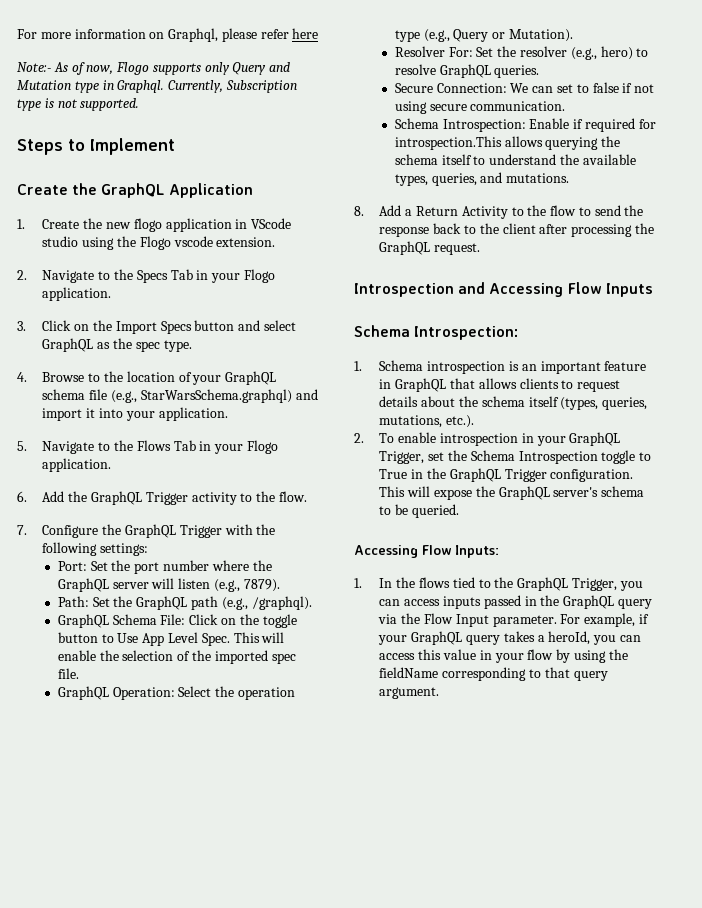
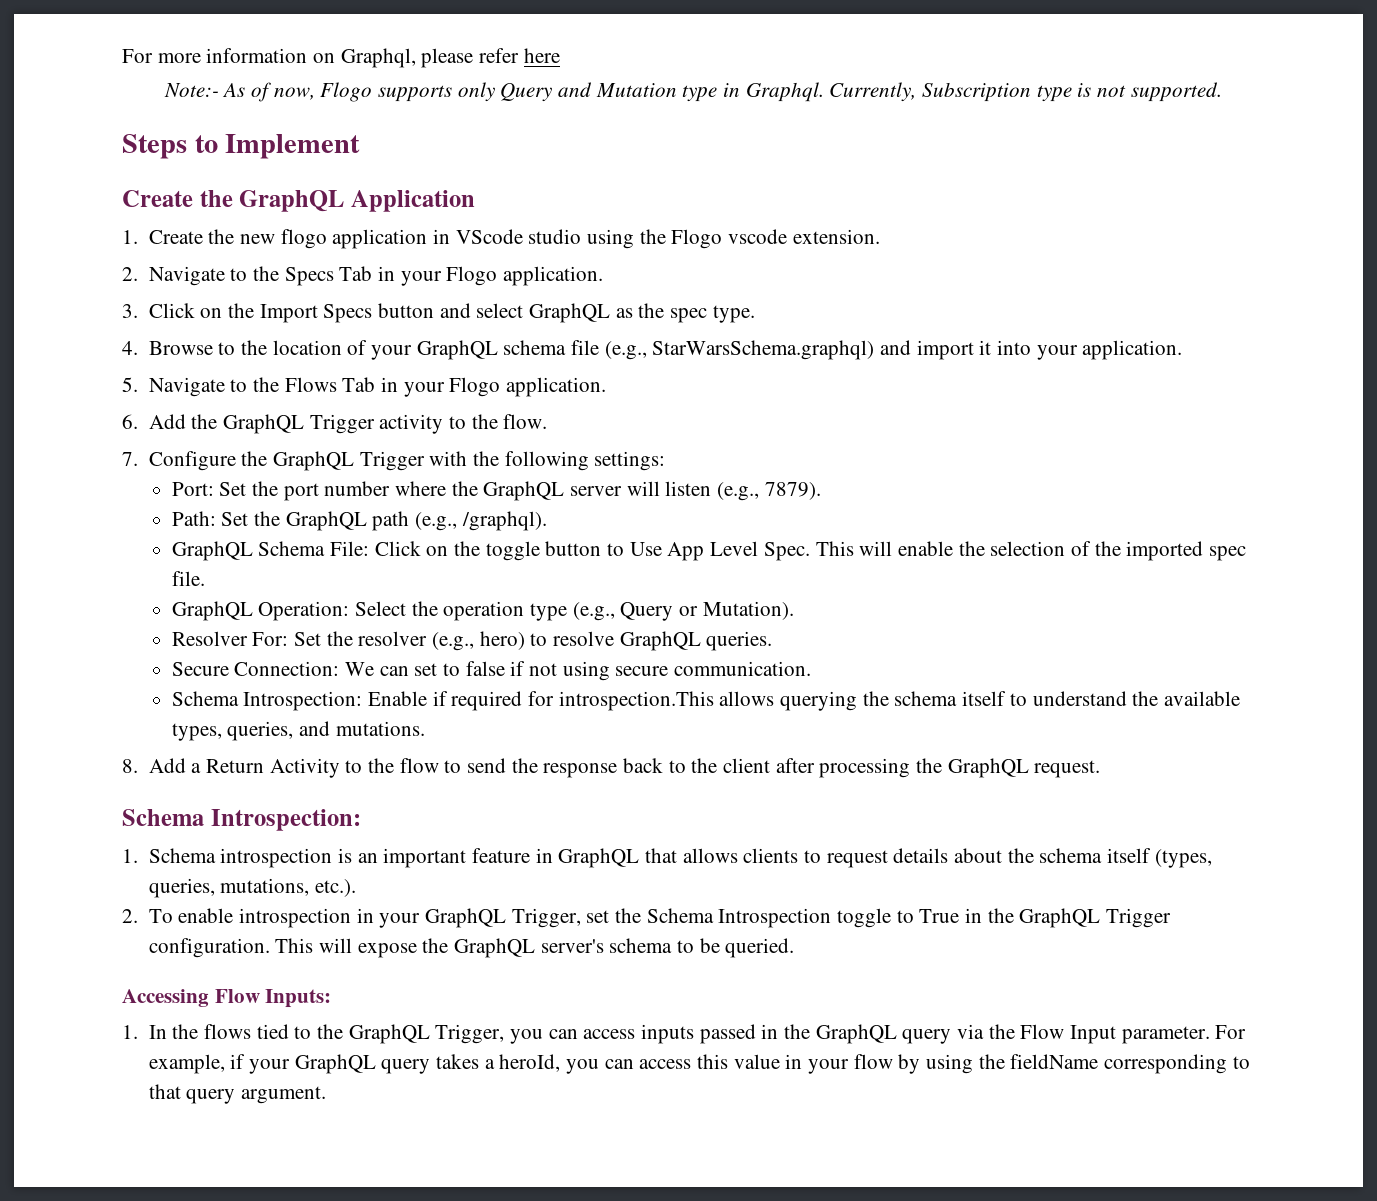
- Introspection and Accessing Flow Inputs

